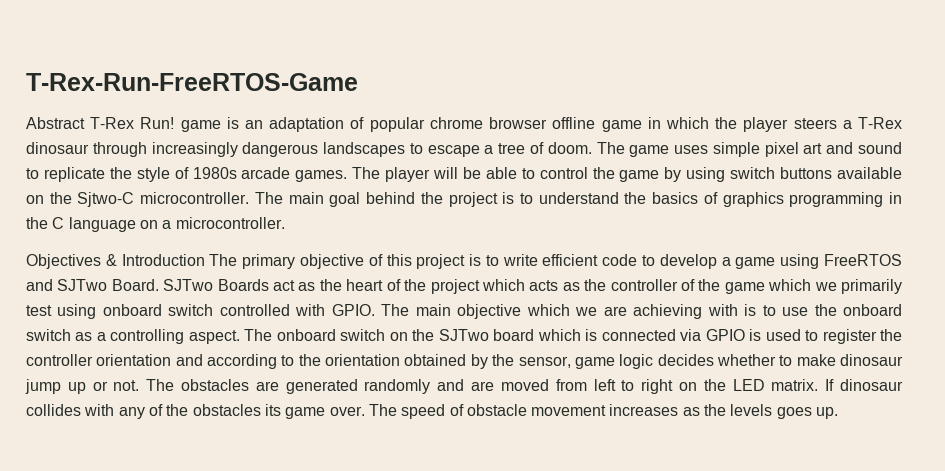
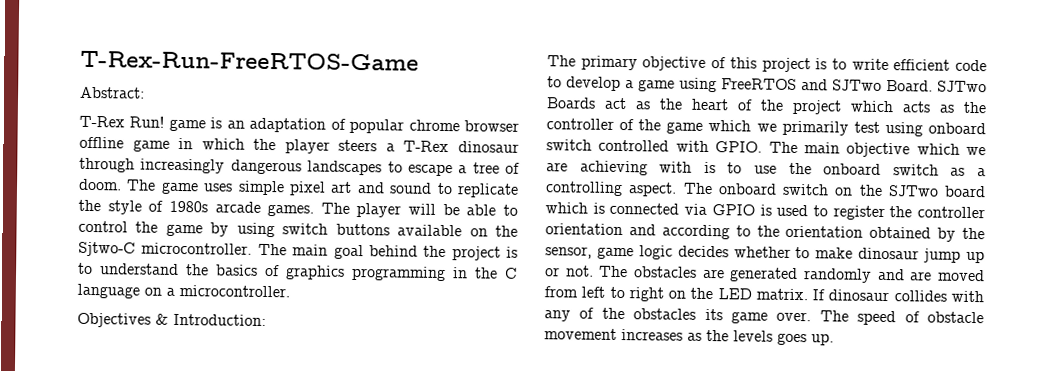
- Abstract T-Rex Run! game is an adaptation of popular chrome browser offline game in which the player steers a T-Rex dinosaur through increasingly dangerous landscapes to escape a tree of doom.
+ Abstract:
+ T-Rex Run! game is an adaptation of popular chrome browser offline game in which the player steers a T-Rex dinosaur through increasingly dangerous landscapes to escape a tree of doom.
- Objectives & Introduction The primary objective of this project is to write efficient code to develop a game using FreeRTOS and SJTwo Board.
+ Objectives & Introduction:
+ The primary objective of this project is to write efficient code to develop a game using FreeRTOS and SJTwo Board.

